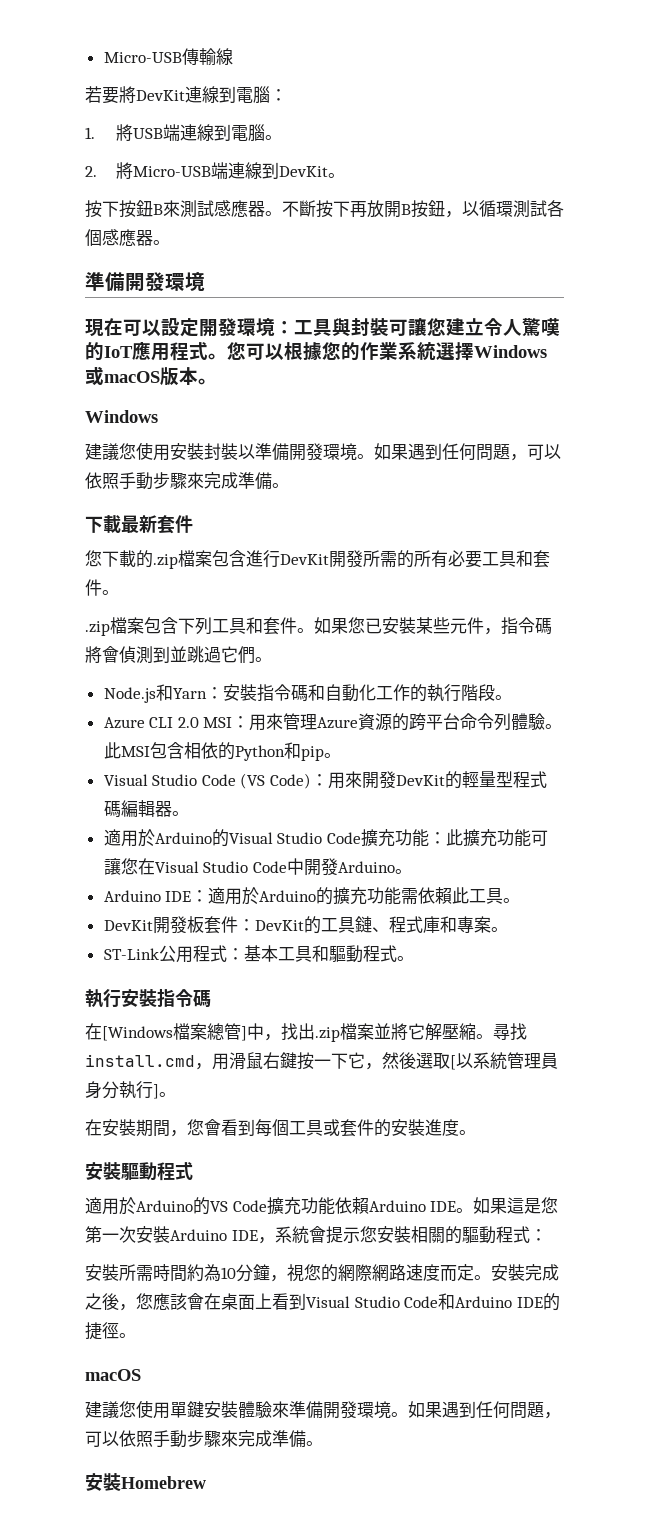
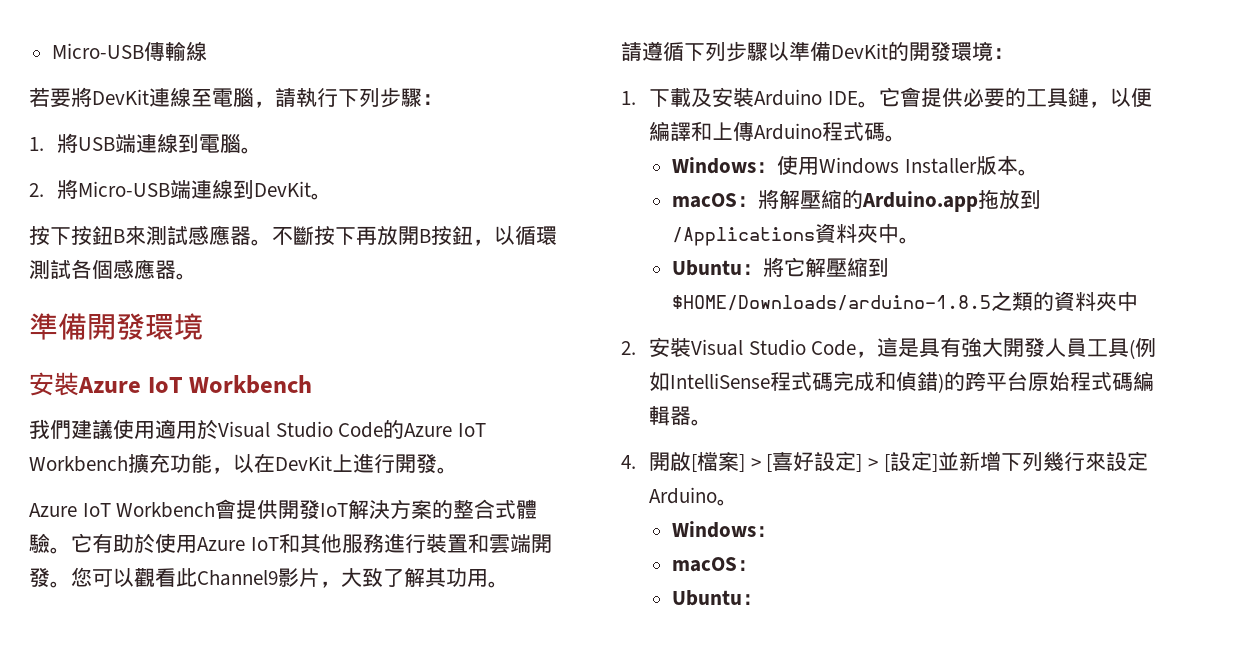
- 若要將DevKit連線到電腦：
+ 若要將DevKit連線至電腦，請執行下列步驟：
- 現在可以設定開發環境：工具與封裝可讓您建立令人驚嘆的IoT應用程式。您可以根據您的作業系統選擇Windows或macOS版本。
- Windows
- 建議您使用安裝封裝以準備開發環境。如果遇到任何問題，可以依照手動步驟來完成準備。
- 下載最新套件
- 您下載的.zip檔案包含進行DevKit開發所需的所有必要工具和套件。
- .zip檔案包含下列工具和套件。如果您已安裝某些元件，指令碼將會偵測到並跳過它們。
- Node.js和Yarn：安裝指令碼和自動化工作的執行階段。
- Azure CLI 2.0 MSI：用來管理Azure資源的跨平台命令列體驗。此MSI包含相依的Python和pip。
- Visual Studio Code (VS Code)：用來開發DevKit的輕量型程式碼編輯器。
- 適用於Arduino的Visual Studio Code擴充功能：此擴充功能可讓您在Visual Studio Code中開發Arduino。
- Arduino IDE：適用於Arduino的擴充功能需依賴此工具。
- DevKit開發板套件：DevKit的工具鏈、程式庫和專案。
- ST-Link公用程式：基本工具和驅動程式。
- 執行安裝指令碼
- 在[Windows檔案總管]中，找出.zip檔案並將它解壓縮。尋找install.cmd，用滑鼠右鍵按一下它，然後選取[以系統管理員身分執行]。
- 在安裝期間，您會看到每個工具或套件的安裝進度。
- 安裝驅動程式
- 適用於Arduino的VS Code擴充功能依賴Arduino IDE。如果這是您第一次安裝Arduino IDE，系統會提示您安裝相關的驅動程式：
- 安裝所需時間約為10分鐘，視您的網際網路速度而定。安裝完成之後，您應該會在桌面上看到Visual Studio Code和Arduino IDE的捷徑。
- macOS
- 建議您使用單鍵安裝體驗來準備開發環境。如果遇到任何問題，可以依照手動步驟來完成準備。
- 安裝Homebrew
+ 安裝Azure IoT Workbench
+ 我們建議使用適用於Visual Studio Code的Azure IoT Workbench擴充功能，以在DevKit上進行開發。
+ Azure IoT Workbench會提供開發IoT解決方案的整合式體驗。它有助於使用Azure IoT和其他服務進行裝置和雲端開發。您可以觀看此Channel9影片，大致了解其功用。
+ 請遵循下列步驟以準備DevKit的開發環境：
+ 1.下載及安裝Arduino IDE。它會提供必要的工具鏈，以便編譯和上傳Arduino程式碼。
+ Windows：使用Windows Installer版本。
+ macOS：將解壓縮的Arduino.app拖放到/Applications資料夾中。
+ Ubuntu：將它解壓縮到$HOME/Downloads/arduino-1.8.5之類的資料夾中
+ 2.安裝Visual Studio Code，這是具有強大開發人員工具(例如IntelliSense程式碼完成和偵錯)的跨平台原始程式碼編輯器。
+ 4.開啟[檔案] > [喜好設定] > [設定]並新增下列幾行來設定Arduino。
+ Windows：
+ macOS：
+ Ubuntu：

